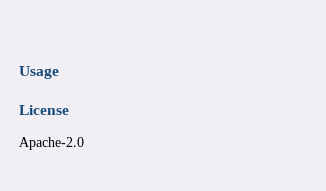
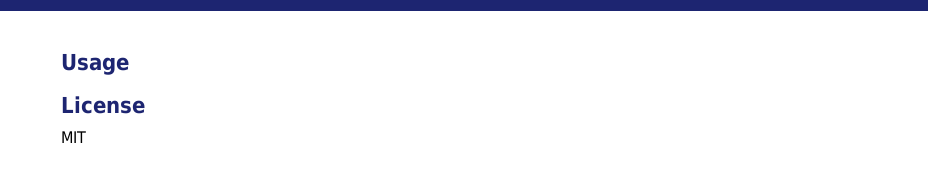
- Apache-2.0
+ MIT

